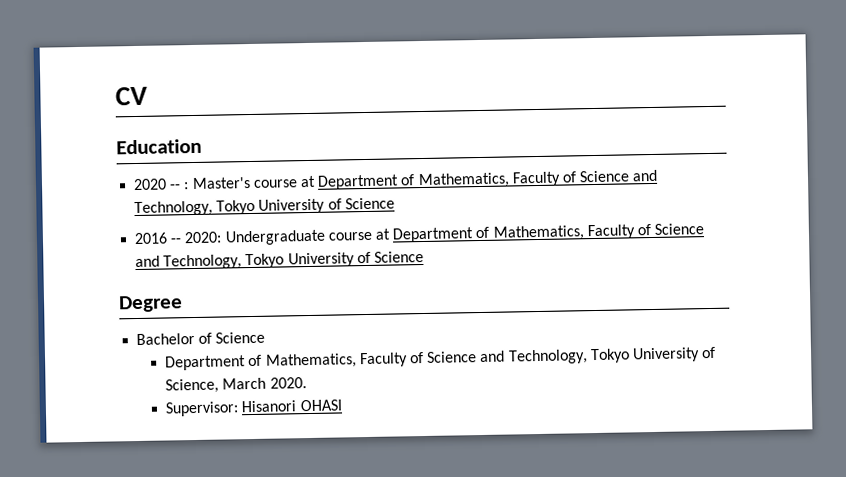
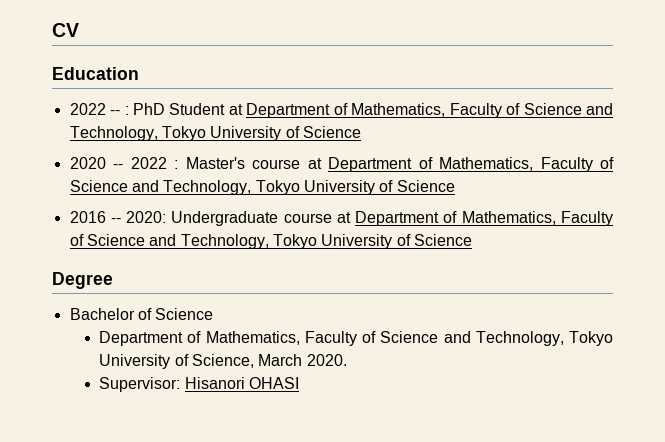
+ 2022 -- : PhD Student at Department of Mathematics, Faculty of Science and Technology, Tokyo University of Science
- 2020 -- : Master's course at Department of Mathematics, Faculty of Science and Technology, Tokyo University of Science
+ 2020 -- 2022 : Master's course at Department of Mathematics, Faculty of Science and Technology, Tokyo University of Science

